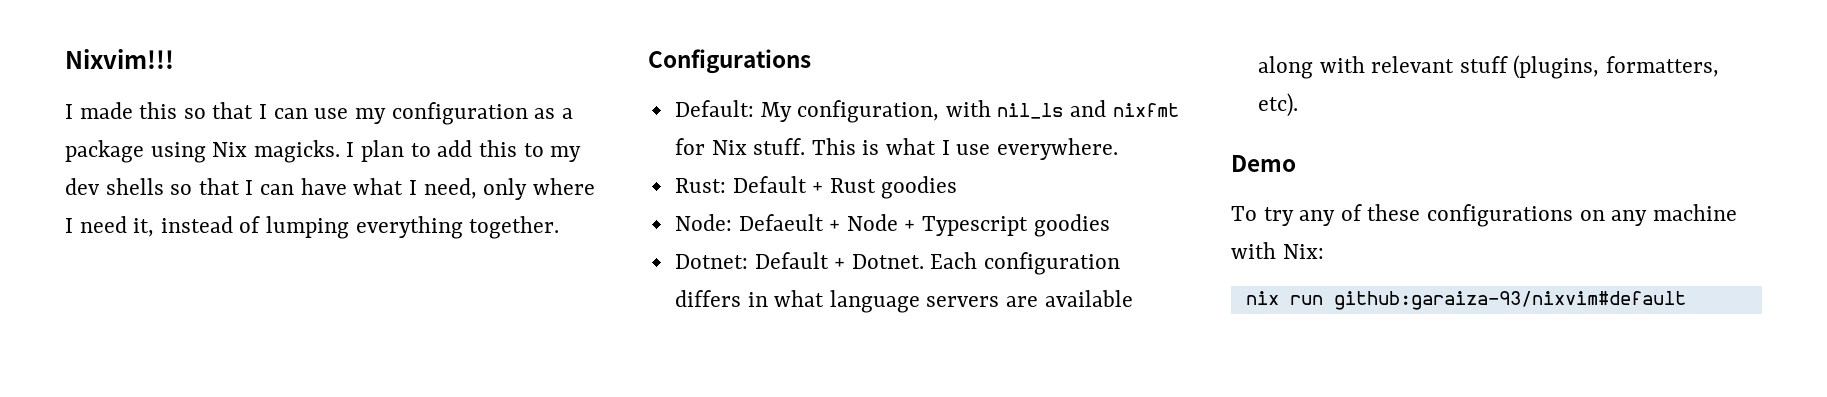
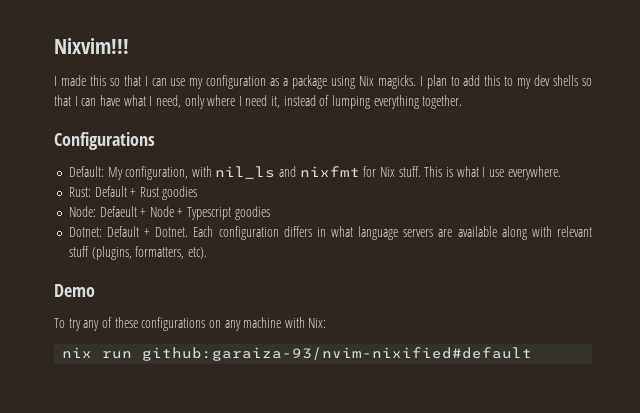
- nix run github:garaiza-93/nixvim#default
+ nix run github:garaiza-93/nvim-nixified#default

